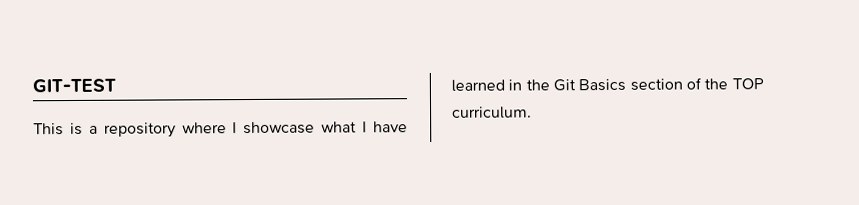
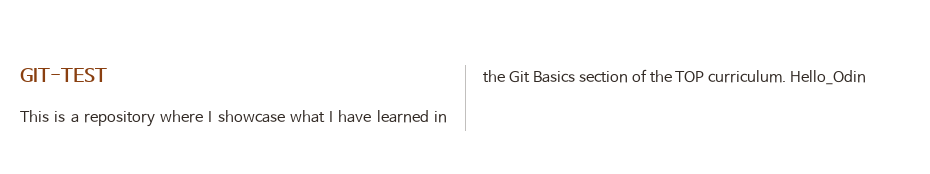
+ Hello_Odin

